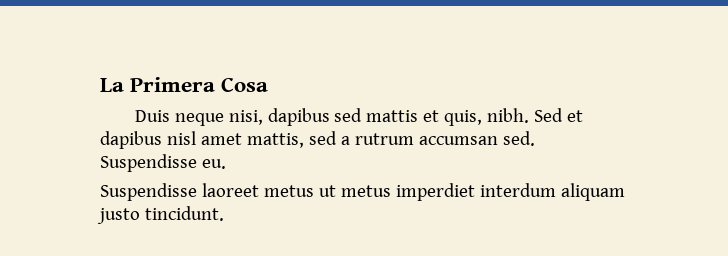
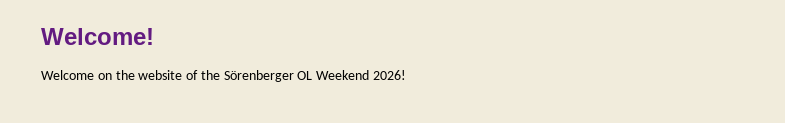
- La Primera Cosa
- Duis neque nisi, dapibus sed mattis et quis, nibh. Sed et dapibus nisl amet mattis, sed a rutrum accumsan sed. Suspendisse eu.
- Suspendisse laoreet metus ut metus imperdiet interdum aliquam justo tincidunt.
+ Welcome!
+ Welcome on the website of the Sörenberger OL Weekend 2026!

